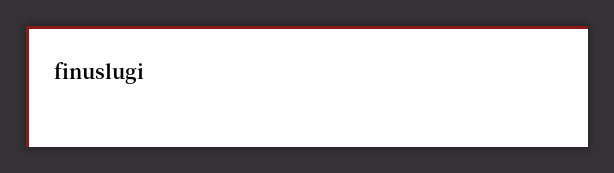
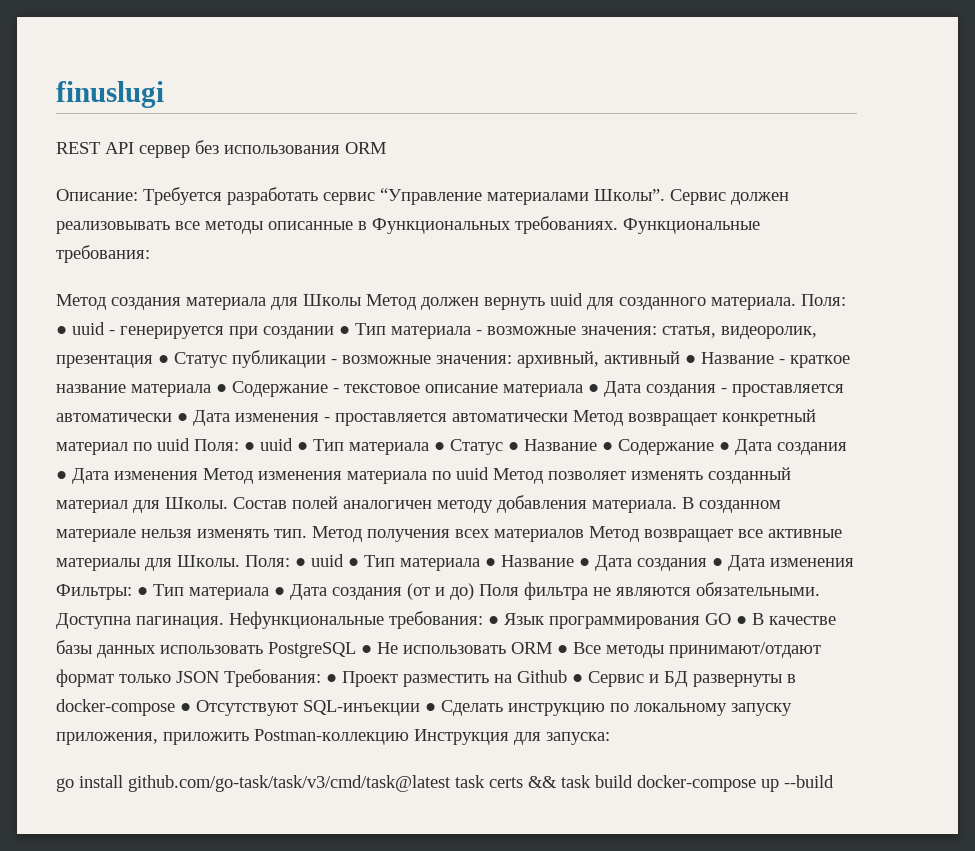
+ REST API сервер без использования ORM
+ Описание: Требуется разработать сервис “Управление материалами Школы”. Сервис должен реализовывать все методы описанные в Функциональных требованиях. Функциональные требования:
+ Метод создания материала для Школы Метод должен вернуть uuid для созданного материала. Поля: ● uuid - генерируется при создании ● Тип материала - возможные значения: статья, видеоролик, презентация ● Статус публикации - возможные значения: архивный, активный ● Название - краткое название материала ● Содержание - текстовое описание материала ● Дата создания - проставляется автоматически ● Дата изменения - проставляется автоматически Метод возвращает конкретный материал по uuid Поля: ● uuid ● Тип материала ● Статус ● Название ● Содержание ● Дата создания ● Дата изменения Метод изменения материала по uuid Метод позволяет изменять созданный материал для Школы. Состав полей аналогичен методу добавления материала. В созданном материале нельзя изменять тип. Метод получения всех материалов Метод возвращает все активные материалы для Школы. Поля: ● uuid ● Тип материала ● Название ● Дата создания ● Дата изменения Фильтры: ● Тип материала ● Дата создания (от и до) Поля фильтра не являются обязательными. Доступна пагинация. Нефункциональные требования: ● Язык программирования GO ● В качестве базы данных использовать PostgreSQL ● Не использовать ORM ● Все методы принимают/отдают формат только JSON Требования: ● Проект разместить на Github ● Сервис и БД развернуты в docker-compose ● Отсутствуют SQL-инъекции ● Сделать инструкцию по локальному запуску приложения, приложить Postman-коллекцию Инструкция для запуска:
+ go install github.com/go-task/task/v3/cmd/task@latest task certs && task build docker-compose up --build

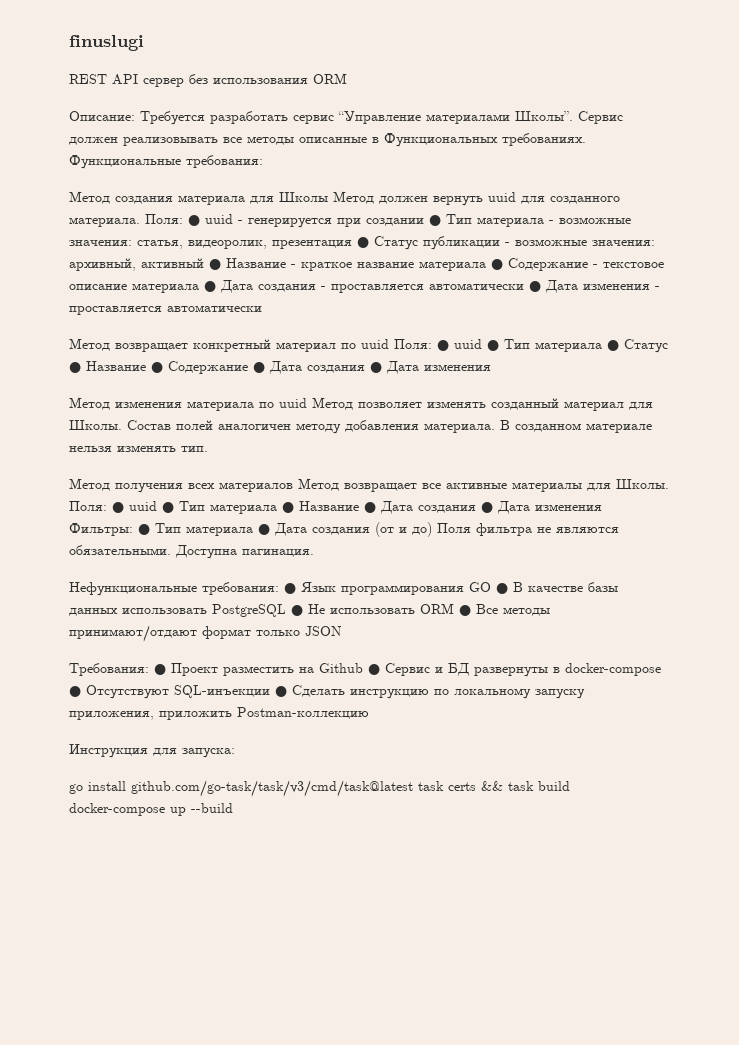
- архивный, активный ● Название - краткое название материала ● Содержание - текстовое описание материала ● Дата создания - проставляется автоматически ● Дата изменения - проставляется автоматически Метод возвращает конкретный материал по uuid Поля:
+ архивный, активный ● Название - краткое название материала ● Содержание - текстовое описание материала ● Дата создания - проставляется автоматически ● Дата изменения - проставляется автоматически
+ Метод возвращает конкретный материал по uuid Поля:
- ● uuid ● Тип материала ● Статус ● Название ● Содержание ● Дата создания ● Дата изменения Метод изменения материала по uuid Метод позволяет изменять созданный материал для Школы.
+ ● uuid ● Тип материала ● Статус ● Название ● Содержание ● Дата создания ● Дата изменения
+ Метод изменения материала по uuid Метод позволяет изменять созданный материал для Школы.
- В созданном материале нельзя изменять тип. Метод получения всех материалов Метод возвращает все активные материалы для Школы.
+ В созданном материале нельзя изменять тип.
+ Метод получения всех материалов Метод возвращает все активные материалы для Школы.
- Доступна пагинация. Нефункциональные требования: ● Язык программирования GO ● В качестве базы данных использовать PostgreSQL ● Не использовать ORM ● Все методы принимают/отдают формат только JSON Требования: ● Проект разместить на Github ● Сервис и БД развернуты в docker-compose ● Отсутствуют SQL-инъекции ● Сделать инструкцию по локальному запуску приложения, приложить Postman-коллекцию Инструкция для запуска:
+ Доступна пагинация.
+ Нефункциональные требования: ● Язык программирования GO ● В качестве базы данных использовать PostgreSQL ● Не использовать ORM ● Все методы принимают/отдают формат только JSON
+ Требования: ● Проект разместить на Github ● Сервис и БД развернуты в docker-compose ● Отсутствуют SQL-инъекции ● Сделать инструкцию по локальному запуску приложения, приложить Postman-коллекцию
+ Инструкция для запуска:

